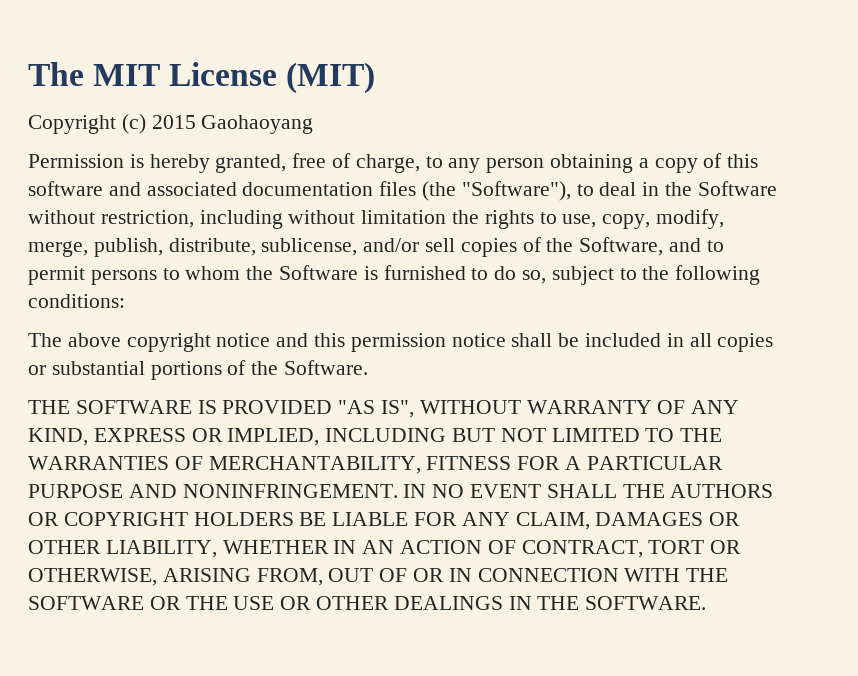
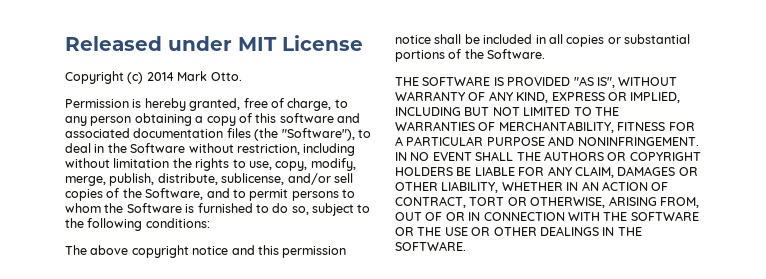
- The MIT License (MIT)
+ Released under MIT License
- Copyright (c) 2015 Gaohaoyang
+ Copyright (c) 2014 Mark Otto.

